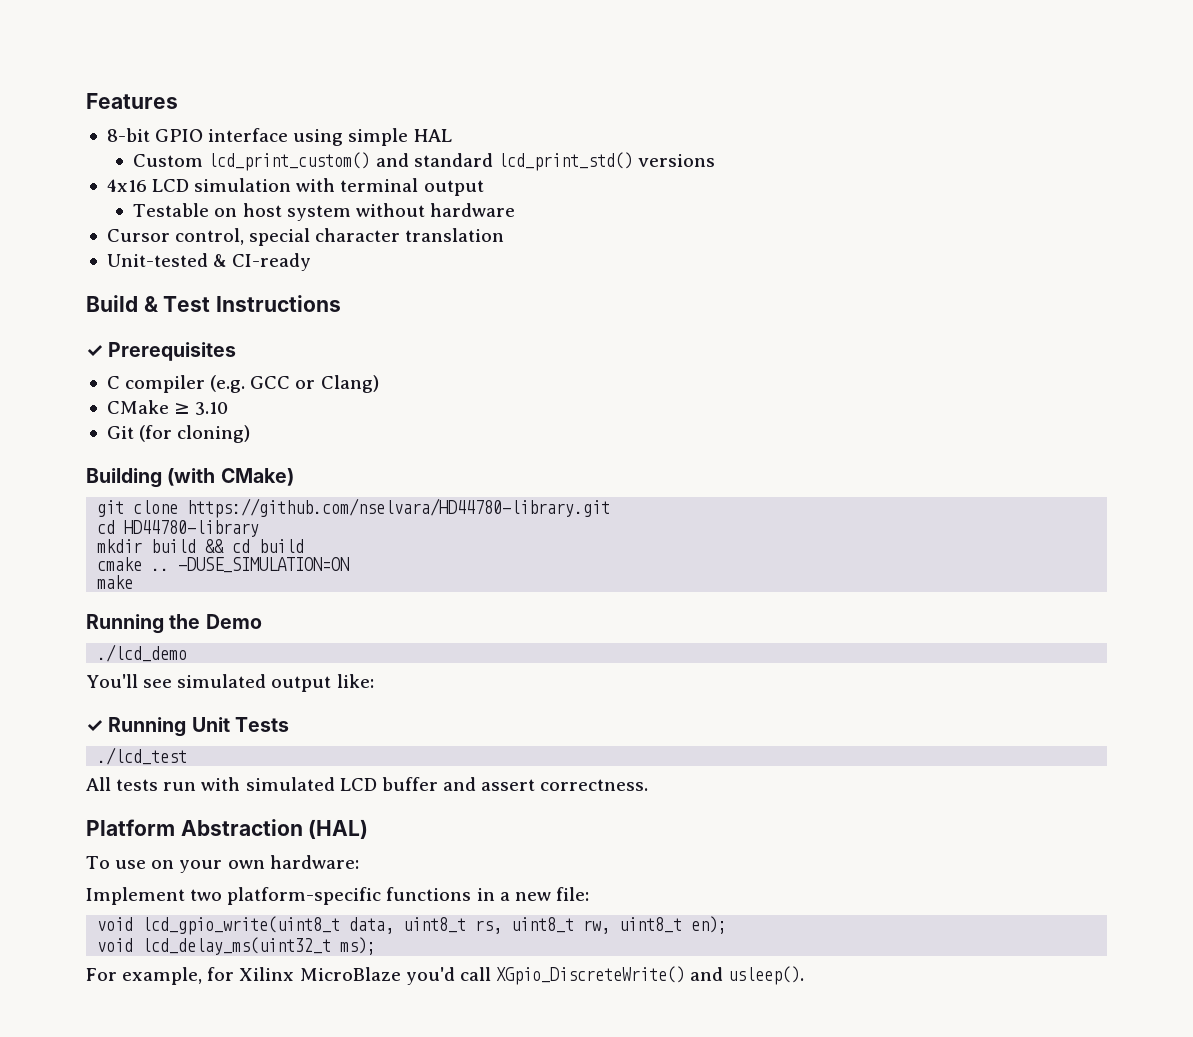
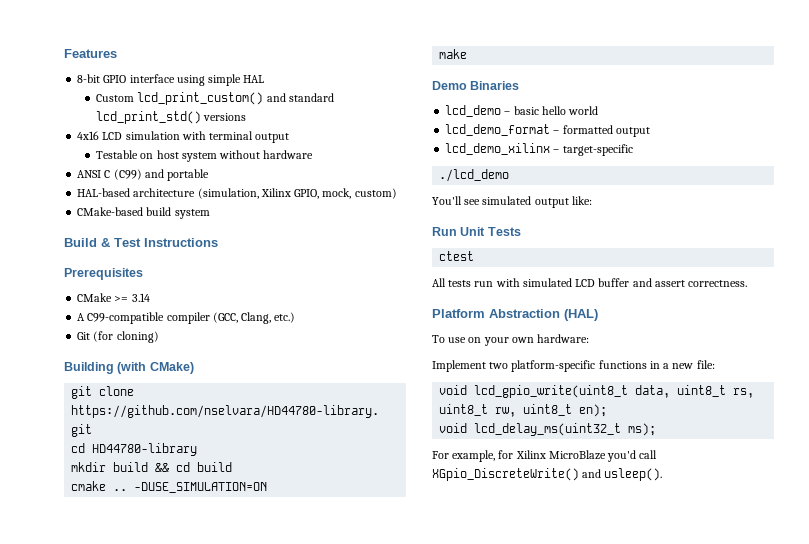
- Cursor control, special character translation
- Unit-tested & CI-ready
+ ANSI C (C99) and portable
+ HAL-based architecture (simulation, Xilinx GPIO, mock, custom)
+ CMake-based build system
- ✓ Prerequisites
+ Prerequisites
- C compiler (e.g. GCC or Clang)
- CMake ≥ 3.10
+ CMake >= 3.14
+ A C99-compatible compiler (GCC, Clang, etc.)
- Running the Demo
+ Demo Binaries
+ lcd_demo – basic hello world
+ lcd_demo_format – formatted output
+ lcd_demo_xilinx – target-specific
- ✓ Running Unit Tests
+ Run Unit Tests
- ./lcd_test
+ ctest

